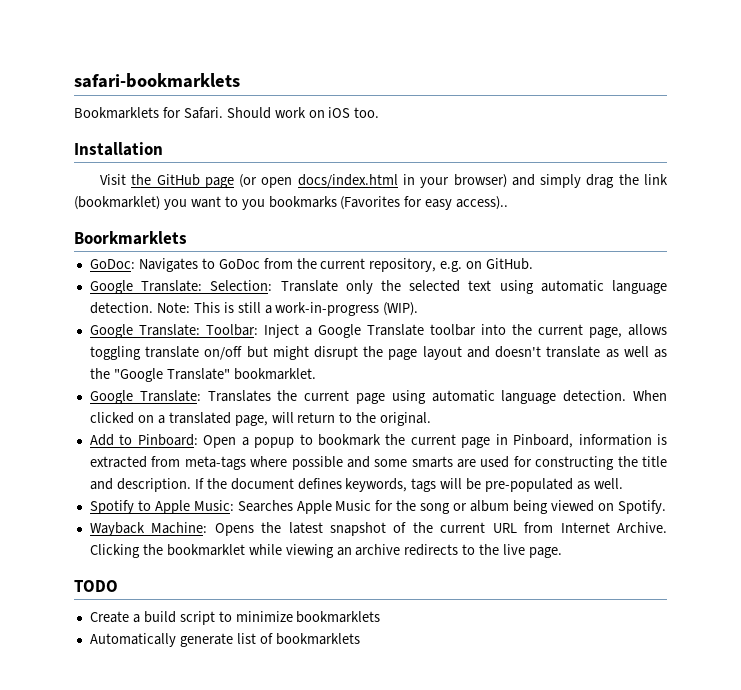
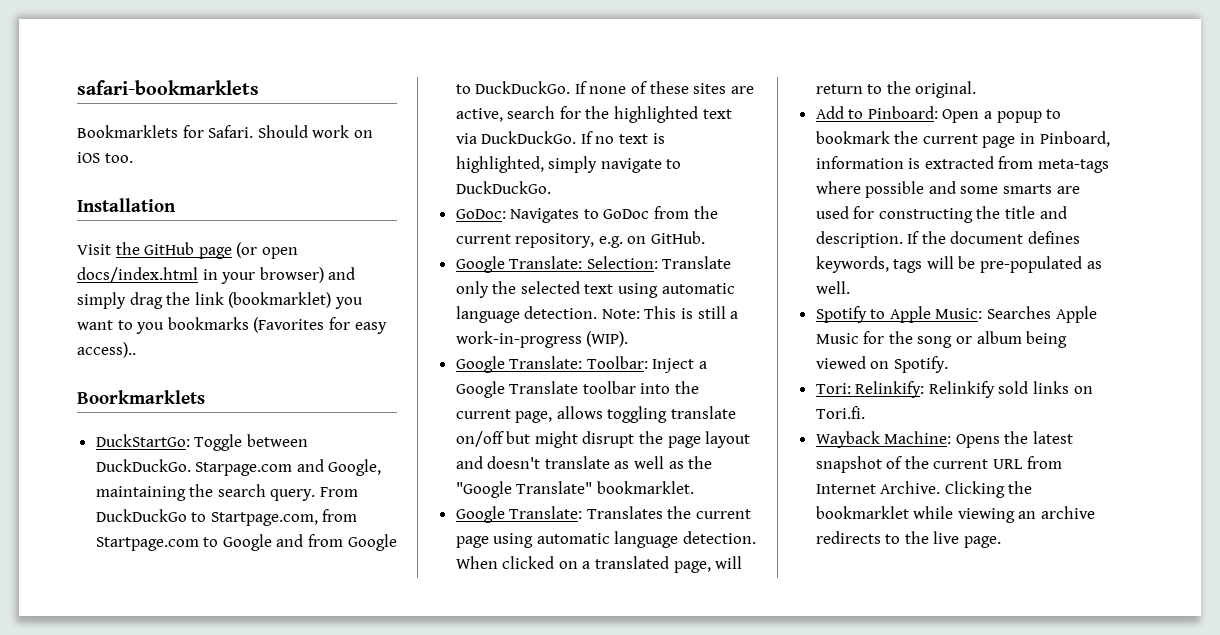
+ DuckStartGo: Toggle between DuckDuckGo. Starpage.com and Google, maintaining the search query. From DuckDuckGo to Startpage.com, from Startpage.com to Google and from Google to DuckDuckGo. If none of these sites are active, search for the highlighted text via DuckDuckGo. If no text is highlighted, simply navigate to DuckDuckGo.
+ Tori: Relinkify: Relinkify sold links on Tori.fi.
- TODO
- Create a build script to minimize bookmarklets
- Automatically generate list of bookmarklets

